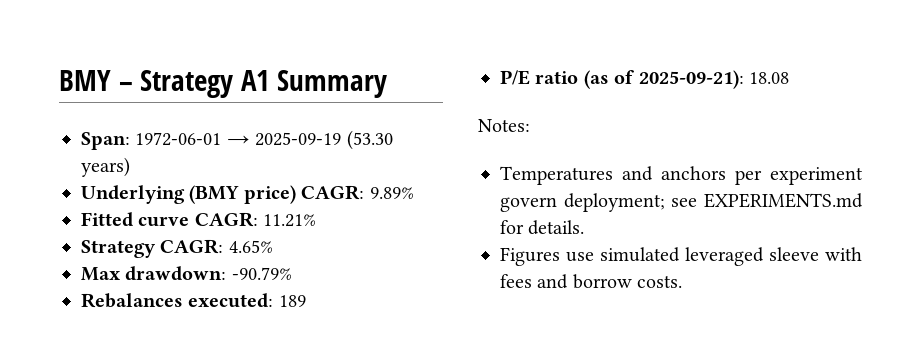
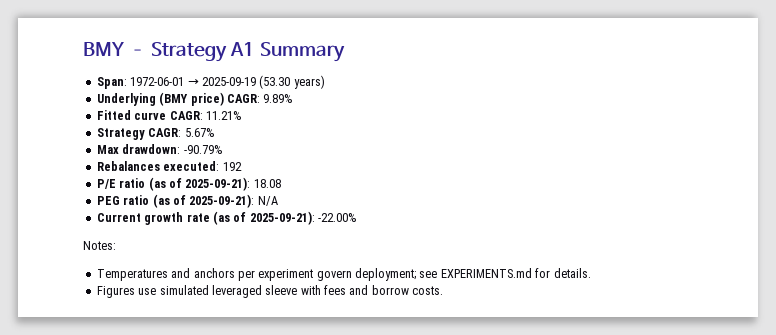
- Strategy CAGR: 4.65%
+ Strategy CAGR: 5.67%
- Rebalances executed: 189
+ Rebalances executed: 192
+ PEG ratio (as of 2025-09-21): N/A
+ Current growth rate (as of 2025-09-21): -22.00%

